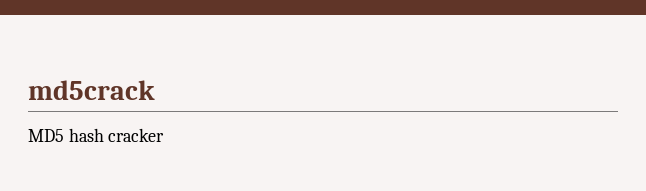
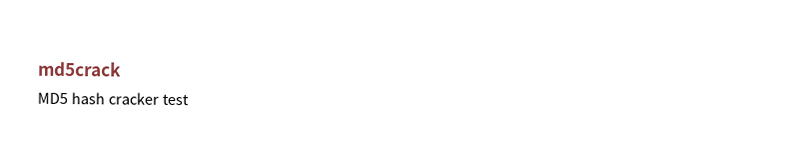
- MD5 hash cracker
+ MD5 hash cracker test

